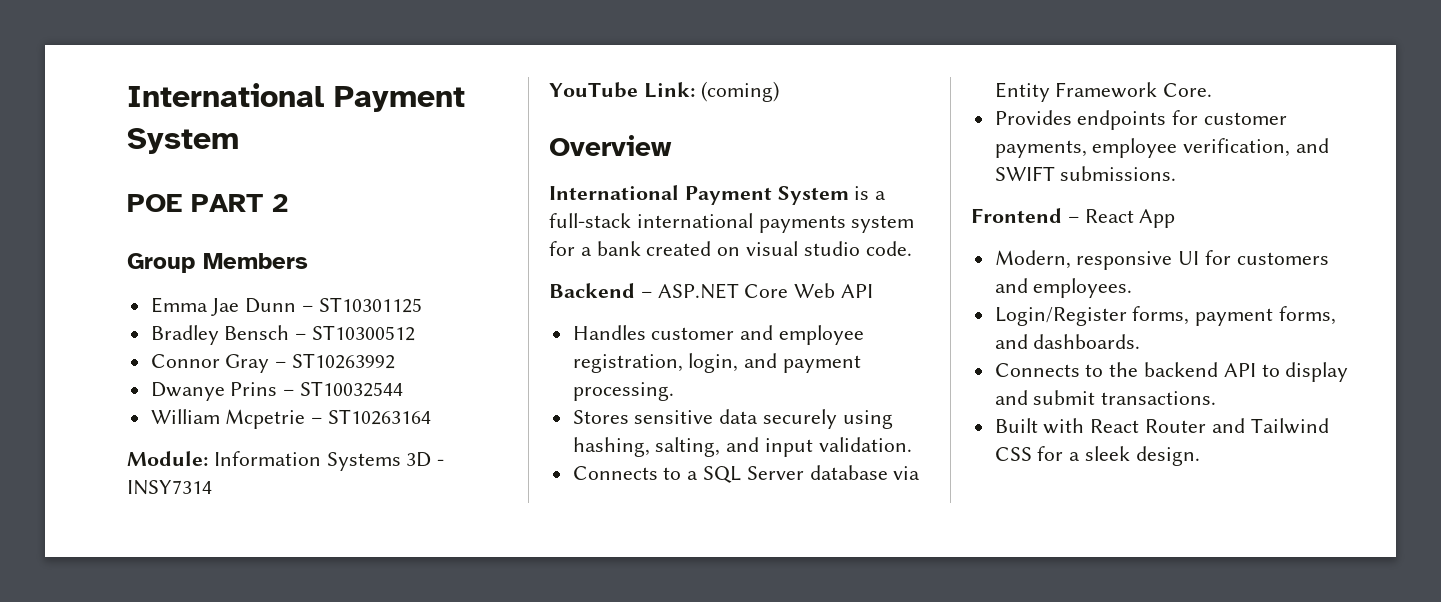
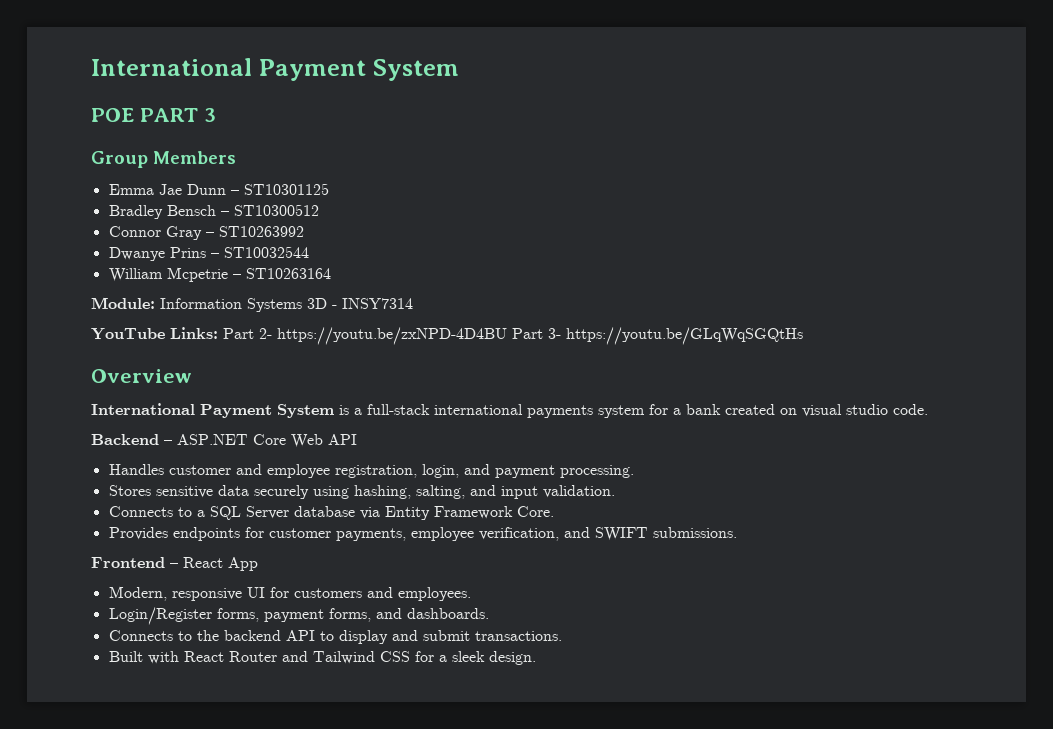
- POE PART 2
+ POE PART 3
- YouTube Link: (coming)
+ YouTube Links: Part 2- https://youtu.be/zxNPD-4D4BU Part 3- https://youtu.be/GLqWqSGQtHs

